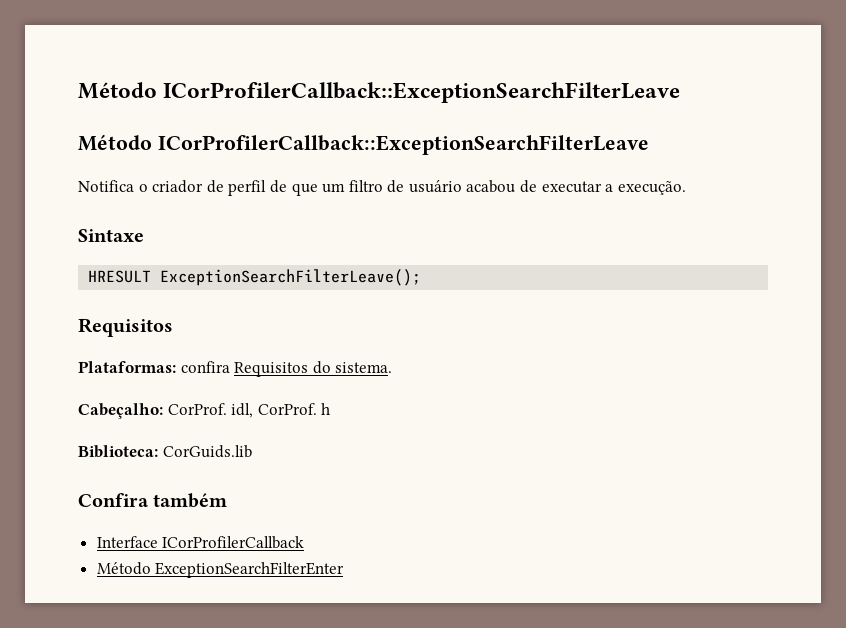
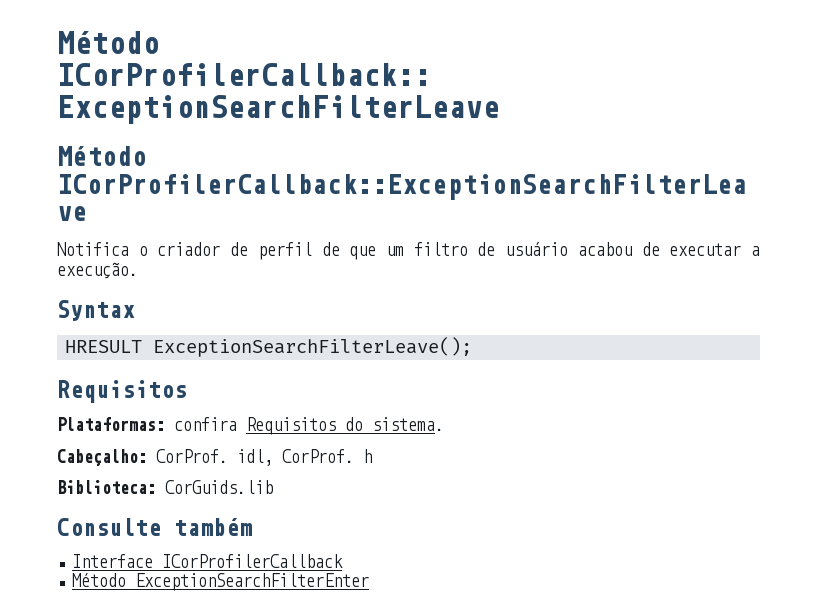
- Sintaxe
+ Syntax
- Confira também
+ Consulte também

